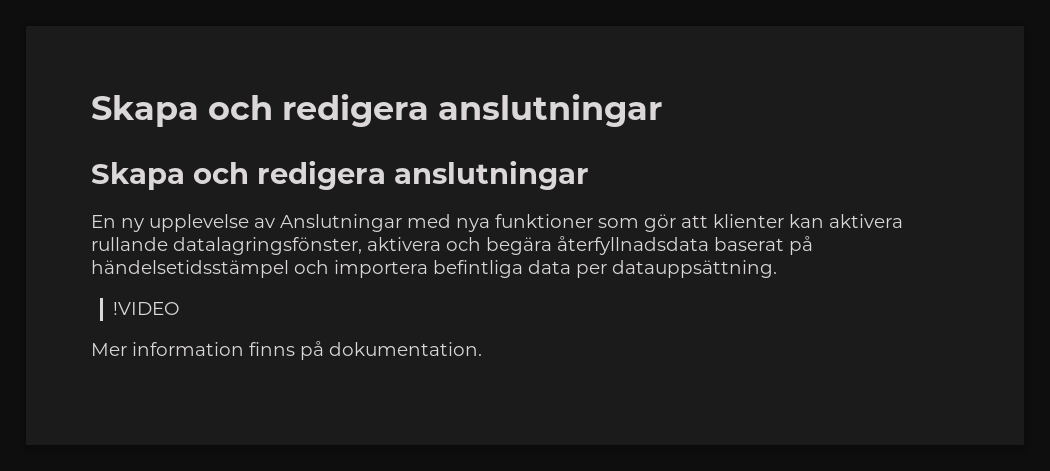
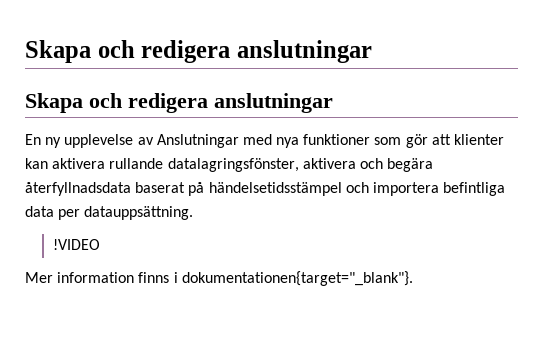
- Mer information finns på dokumentation.
+ Mer information finns i dokumentationen{target="_blank"}.

